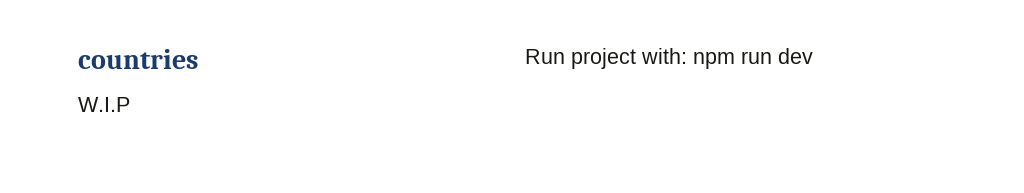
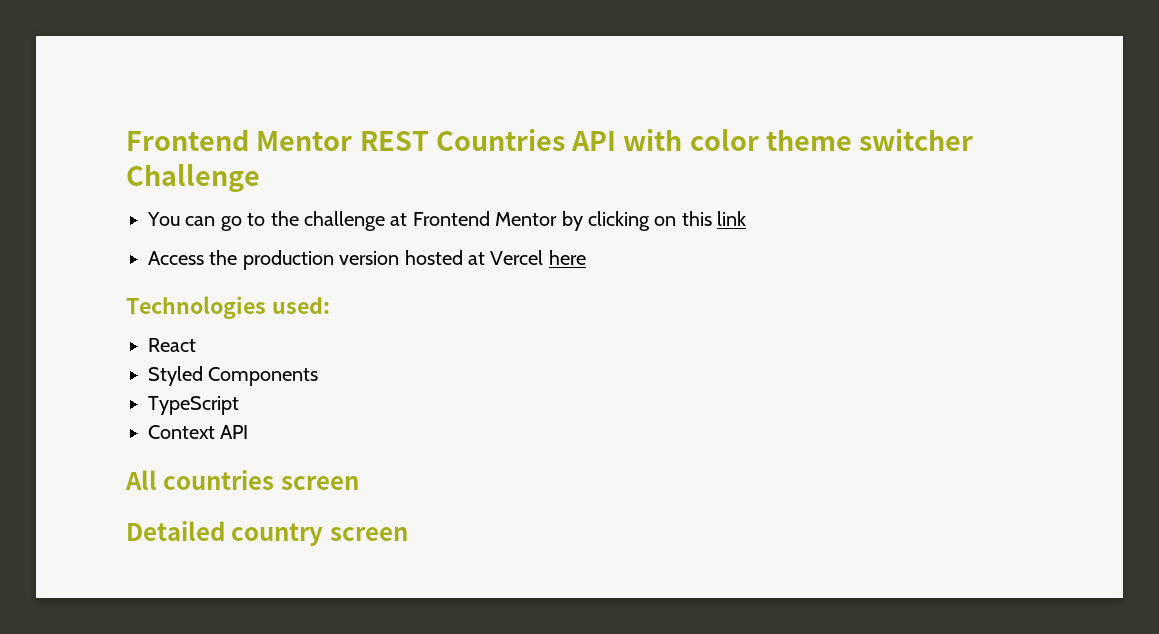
- countries
- W.I.P
- Run project with: npm run dev
+ Frontend Mentor REST Countries API with color theme switcher Challenge
+ You can go to the challenge at Frontend Mentor by clicking on this link
+ Access the production version hosted at Vercel here
+ Technologies used:
+ React
+ Styled Components
+ TypeScript
+ Context API
+ All countries screen
+ Detailed country screen

